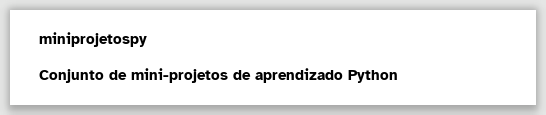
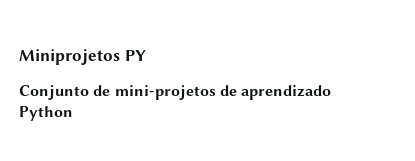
- miniprojetospy
+ Miniprojetos PY

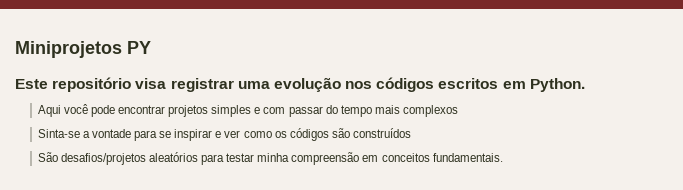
- Conjunto de mini-projetos de aprendizado Python
+ Este repositório visa registrar uma evolução nos códigos escritos em Python.
+ Aqui você pode encontrar projetos simples e com passar do tempo mais complexos
+ Sinta-se a vontade para se inspirar e ver como os códigos são construídos
+ São desafios/projetos aleatórios para testar minha compreensão em conceitos fundamentais.

